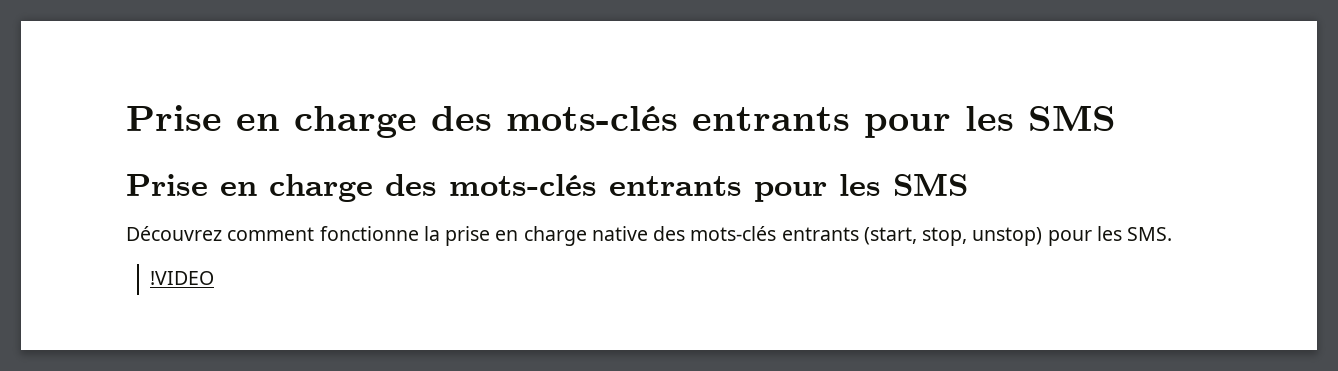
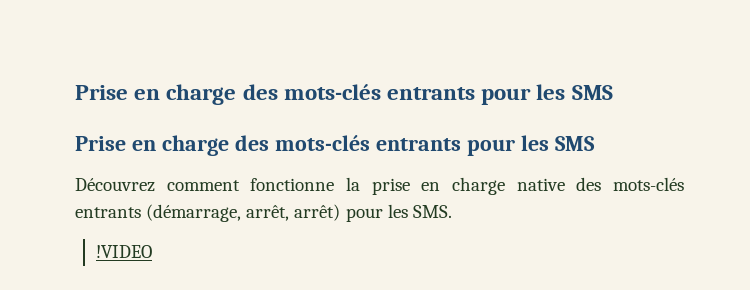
- Découvrez comment fonctionne la prise en charge native des mots-clés entrants (start, stop, unstop) pour les SMS.
+ Découvrez comment fonctionne la prise en charge native des mots-clés entrants (démarrage, arrêt, arrêt) pour les SMS.

